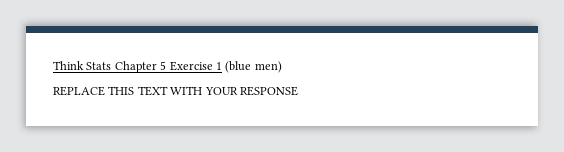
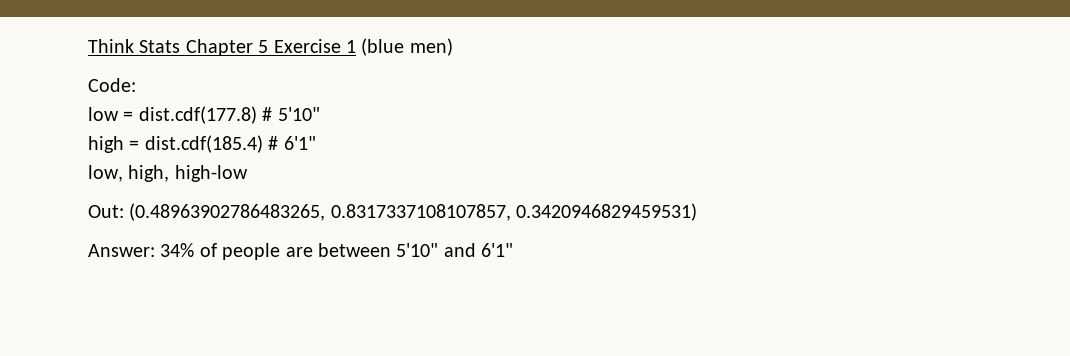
- REPLACE THIS TEXT WITH YOUR RESPONSE
+ Code:
+ low = dist.cdf(177.8) # 5'10"
+ high = dist.cdf(185.4) # 6'1"
+ low, high, high-low
+ Out: (0.48963902786483265, 0.8317337108107857, 0.3420946829459531)
+ Answer: 34% of people are between 5'10" and 6'1"

